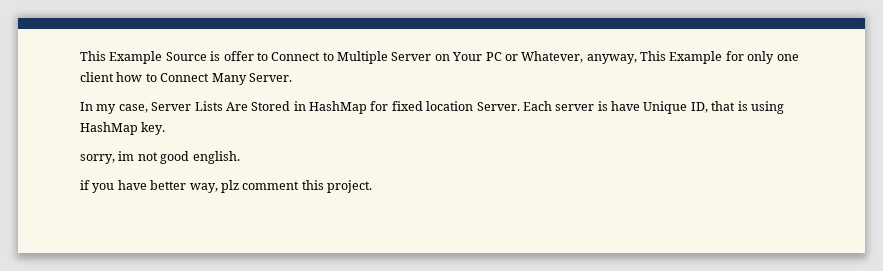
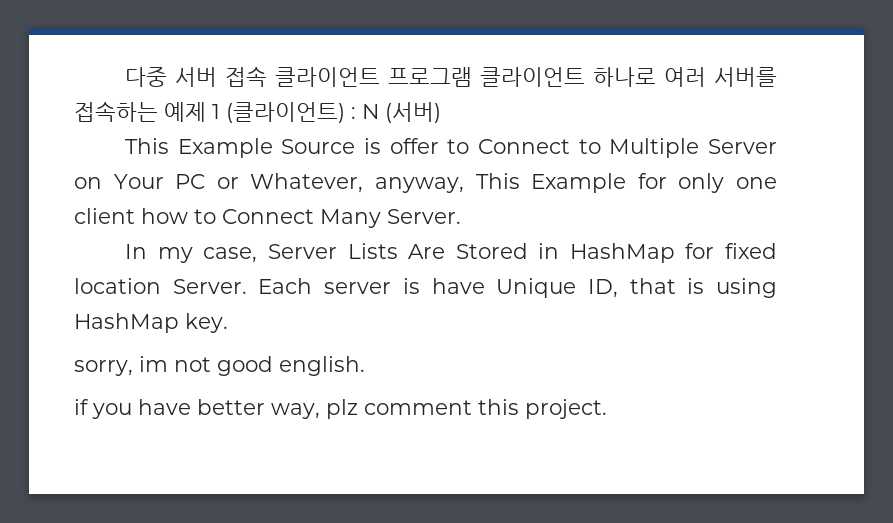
+ 다중 서버 접속 클라이언트 프로그램 클라이언트 하나로 여러 서버를 접속하는 예제 1 (클라이언트) : N (서버)

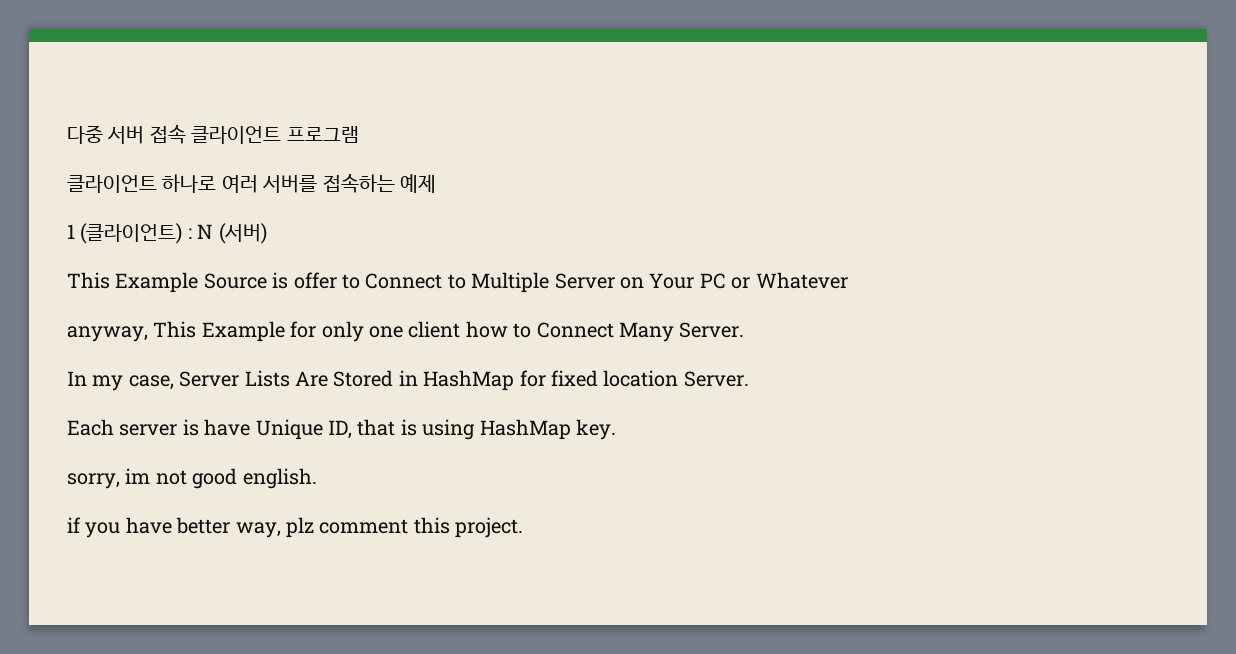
- 다중 서버 접속 클라이언트 프로그램 클라이언트 하나로 여러 서버를 접속하는 예제 1 (클라이언트) : N (서버)
+ 다중 서버 접속 클라이언트 프로그램
+ 클라이언트 하나로 여러 서버를 접속하는 예제
+ 1 (클라이언트) : N (서버)
- This Example Source is offer to Connect to Multiple Server on Your PC or Whatever, anyway, This Example for only one client how to Connect Many Server.
+ This Example Source is offer to Connect to Multiple Server on Your PC or Whatever
+ anyway, This Example for only one client how to Connect Many Server.
- In my case, Server Lists Are Stored in HashMap for fixed location Server. Each server is have Unique ID, that is using HashMap key.
+ In my case, Server Lists Are Stored in HashMap for fixed location Server.
+ Each server is have Unique ID, that is using HashMap key.

